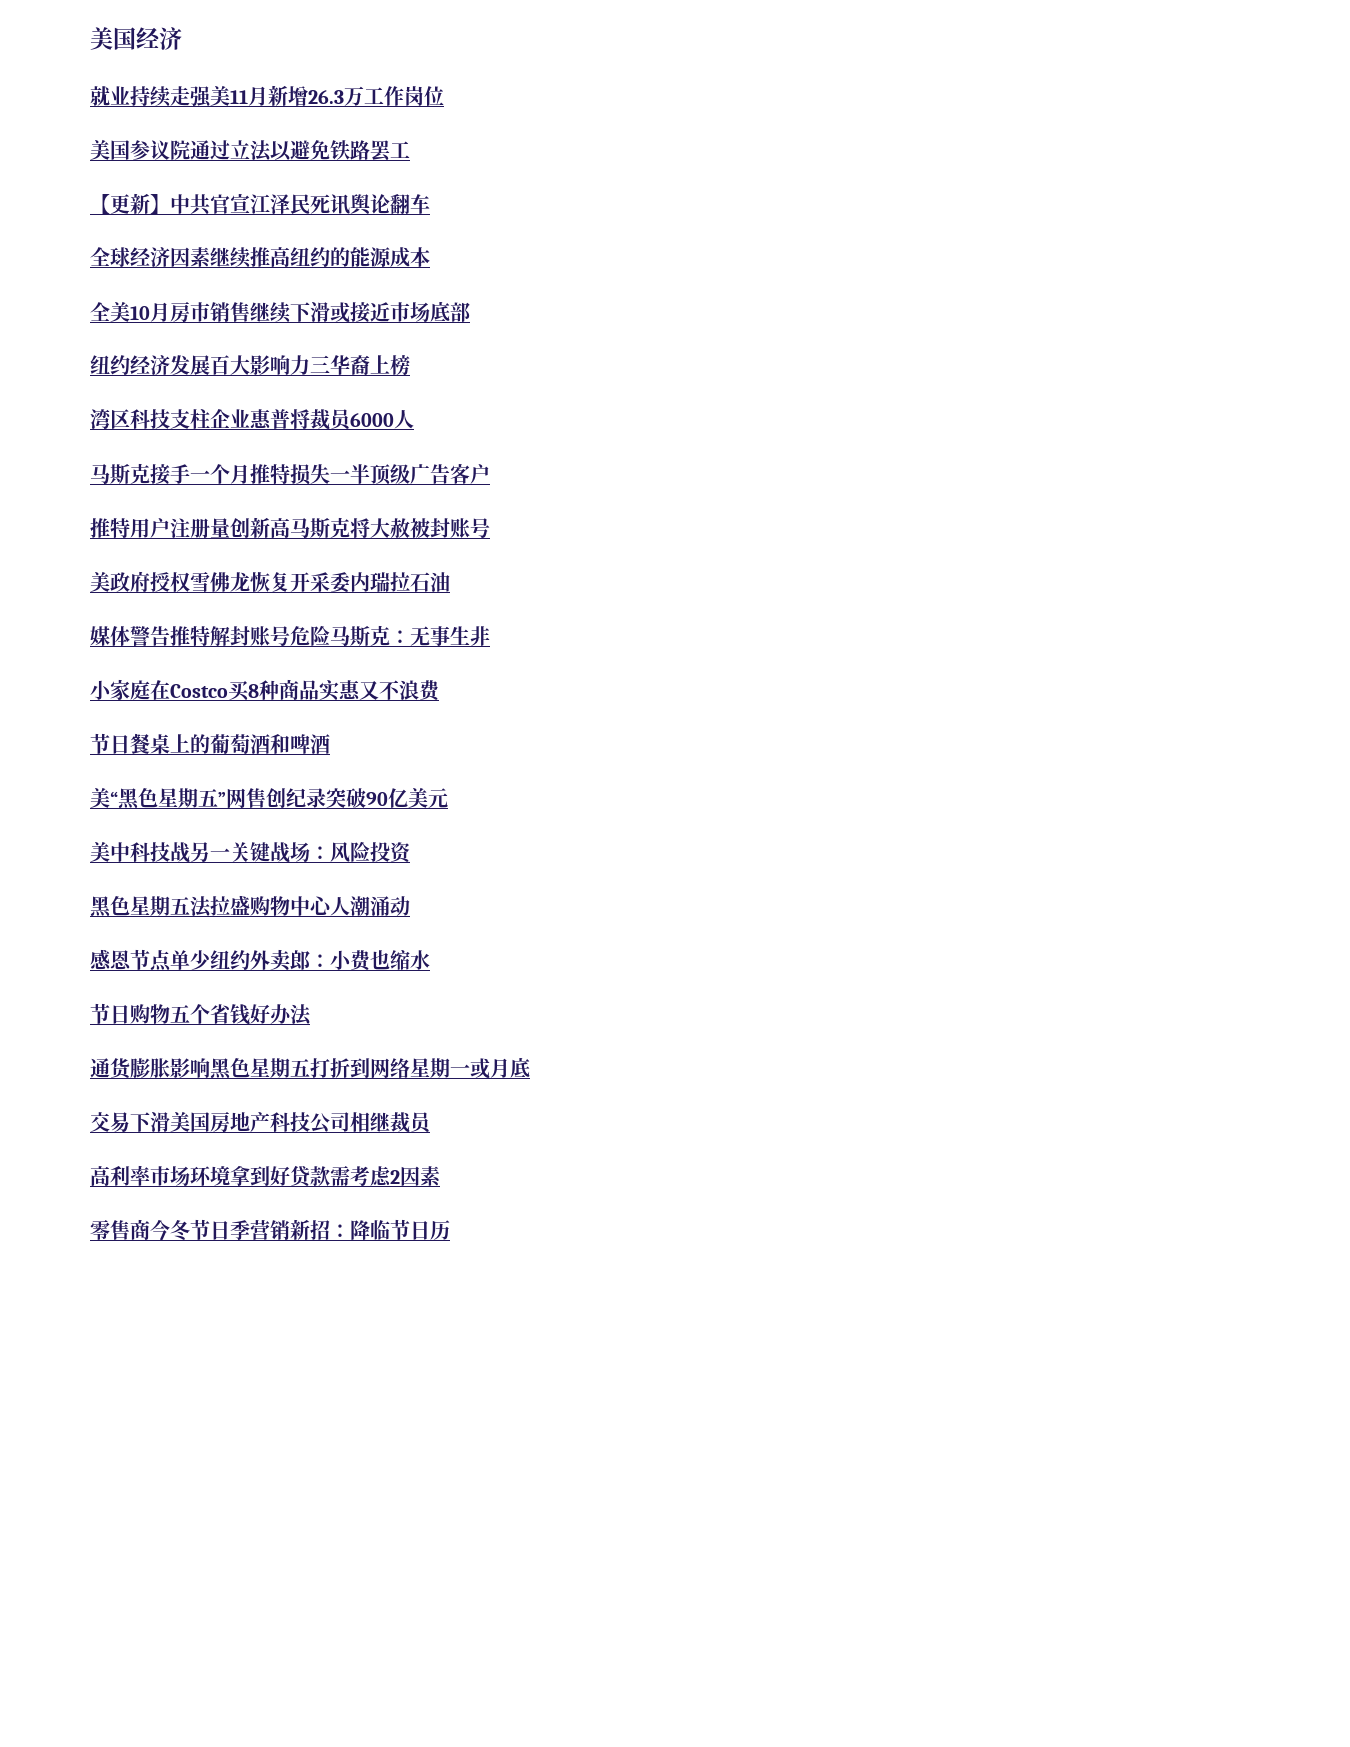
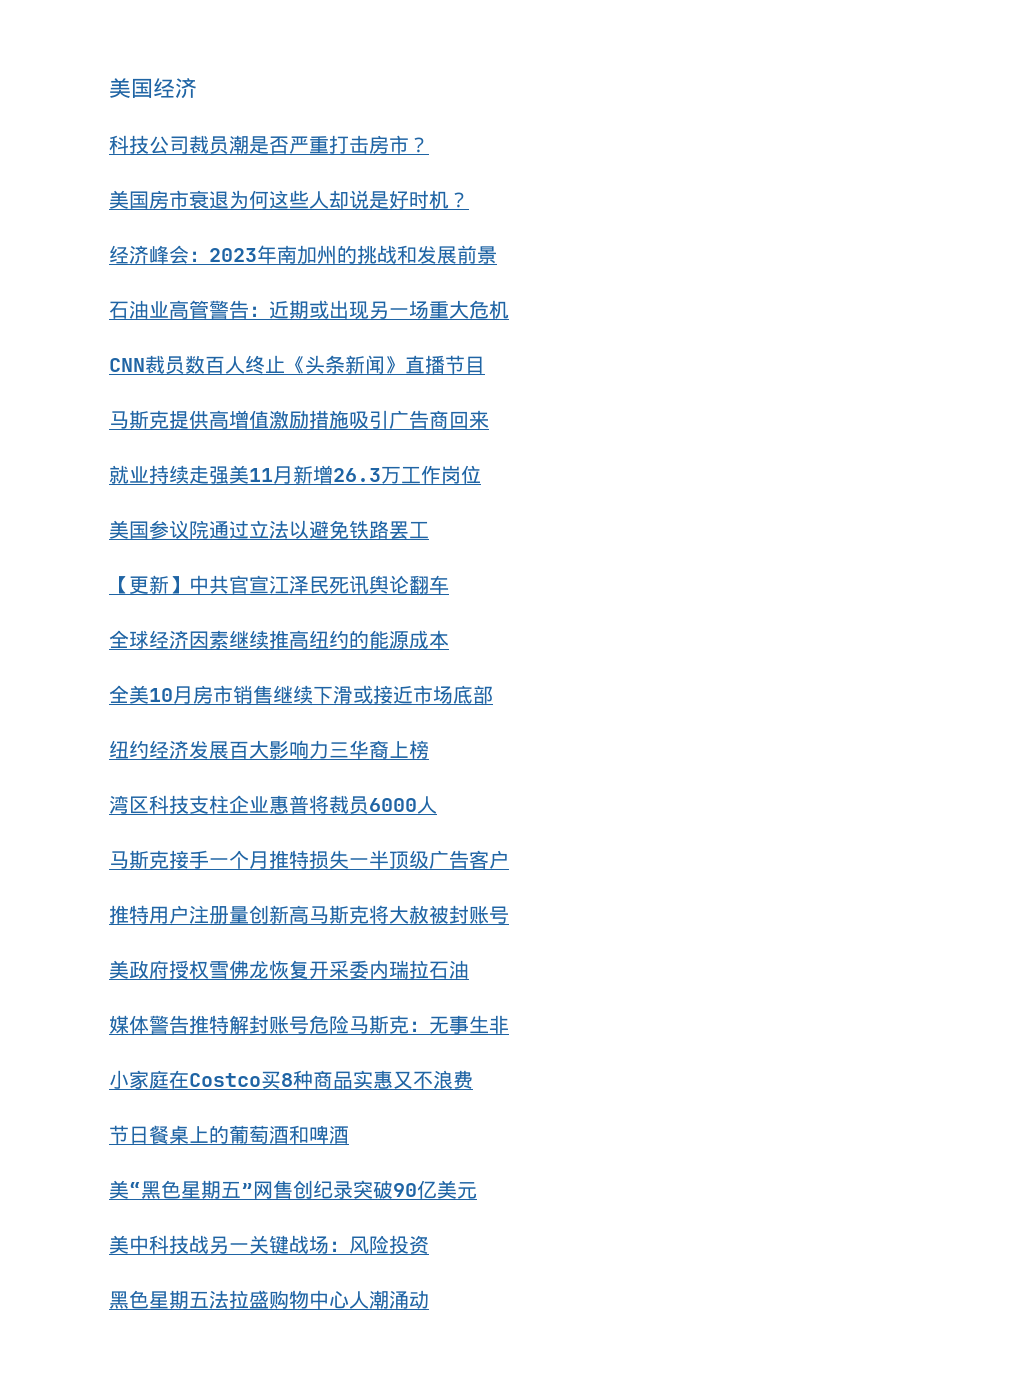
+ 科技公司裁员潮是否严重打击房市？
+ 美国房市衰退为何这些人却说是好时机？
+ 经济峰会：2023年南加州的挑战和发展前景
+ 石油业高管警告：近期或出现另一场重大危机
+ CNN裁员数百人终止《头条新闻》直播节目
+ 马斯克提供高增值激励措施吸引广告商回来
- 感恩节点单少纽约外卖郎：小费也缩水
- 节日购物五个省钱好办法
- 通货膨胀影响黑色星期五打折到网络星期一或月底
- 交易下滑美国房地产科技公司相继裁员
- 高利率市场环境拿到好贷款需考虑2因素
- 零售商今冬节日季营销新招：降临节日历

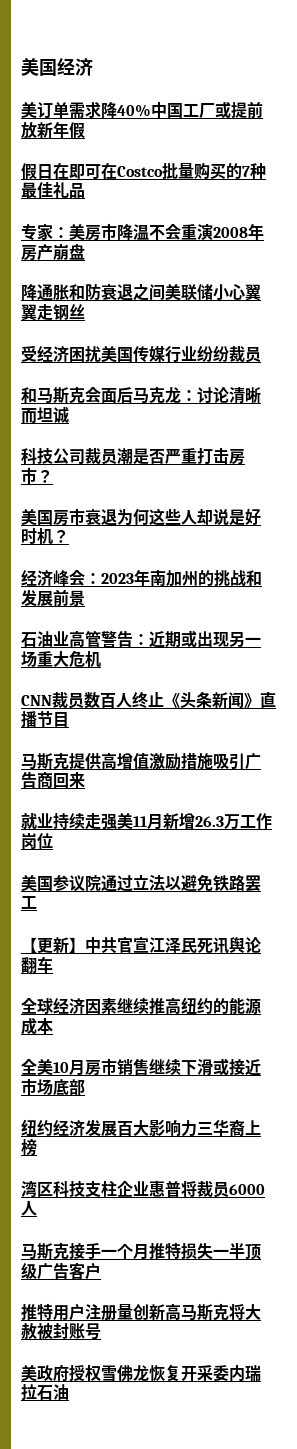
+ 美订单需求降40%中国工厂或提前放新年假
+ 假日在即可在Costco批量购买的7种最佳礼品
+ 专家：美房市降温不会重演2008年房产崩盘
+ 降通胀和防衰退之间美联储小心翼翼走钢丝
+ 受经济困扰美国传媒行业纷纷裁员
+ 和马斯克会面后马克龙：讨论清晰而坦诚
- 媒体警告推特解封账号危险马斯克：无事生非
- 小家庭在Costco买8种商品实惠又不浪费
- 节日餐桌上的葡萄酒和啤酒
- 美“黑色星期五”网售创纪录突破90亿美元
- 美中科技战另一关键战场：风险投资
- 黑色星期五法拉盛购物中心人潮涌动

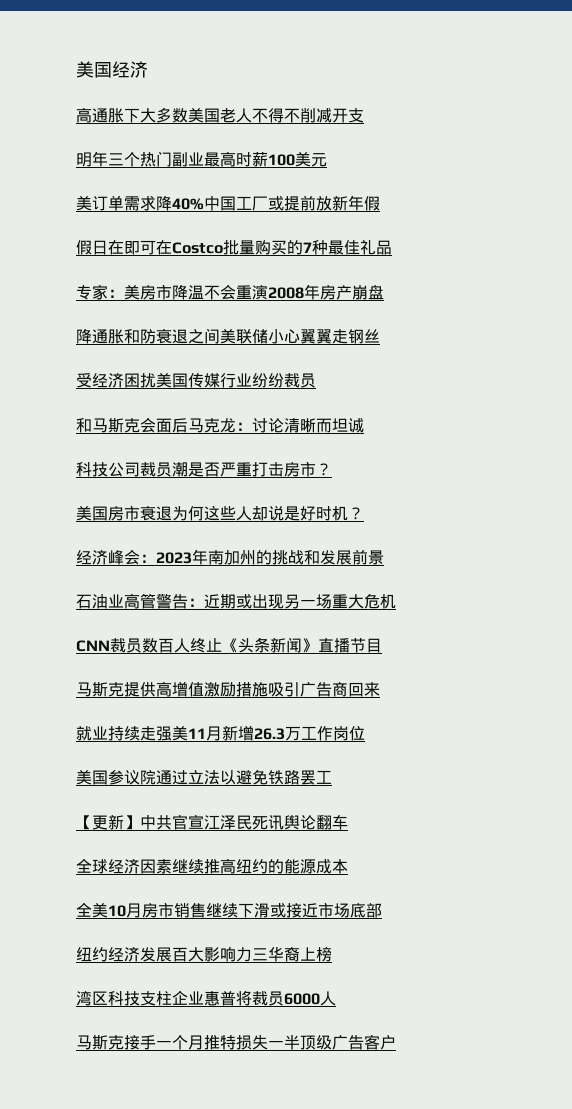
+ 高通胀下大多数美国老人不得不削减开支
+ 明年三个热门副业最高时薪100美元
- 推特用户注册量创新高马斯克将大赦被封账号
- 美政府授权雪佛龙恢复开采委内瑞拉石油

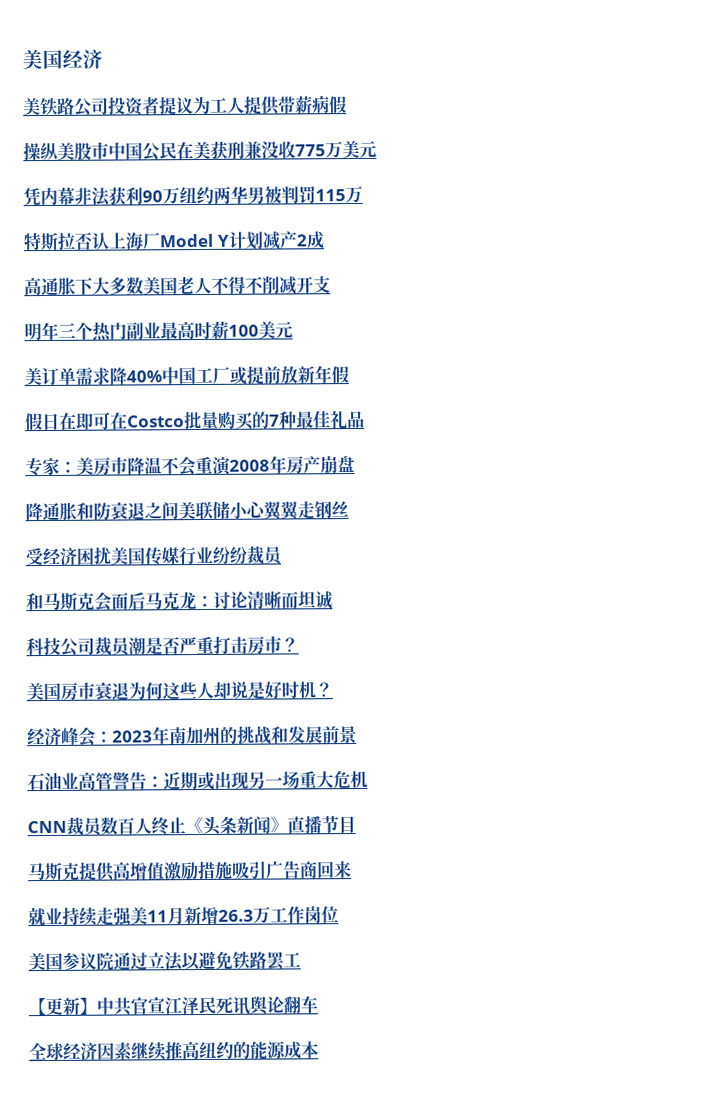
+ 美铁路公司投资者提议为工人提供带薪病假
+ 操纵美股市中国公民在美获刑兼没收775万美元
+ 凭内幕非法获利90万纽约两华男被判罚115万
+ 特斯拉否认上海厂Model Y计划减产2成
- 全美10月房市销售继续下滑或接近市场底部
- 纽约经济发展百大影响力三华裔上榜
- 湾区科技支柱企业惠普将裁员6000人
- 马斯克接手一个月推特损失一半顶级广告客户

